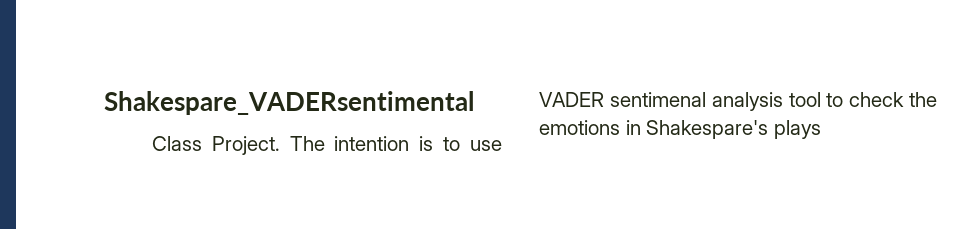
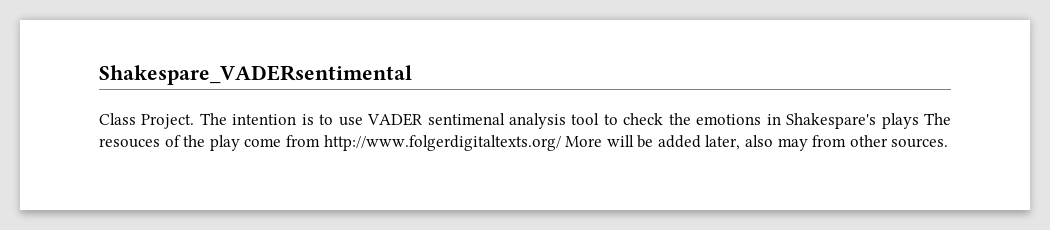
- The intention is to use VADER sentimenal analysis tool to check the emotions in Shakespare's plays
+ The intention is to use VADER sentimenal analysis tool to check the emotions in Shakespare's plays The resouces of the play come from http://www.folgerdigitaltexts.org/ More will be added later, also may from other sources.

